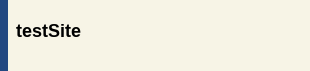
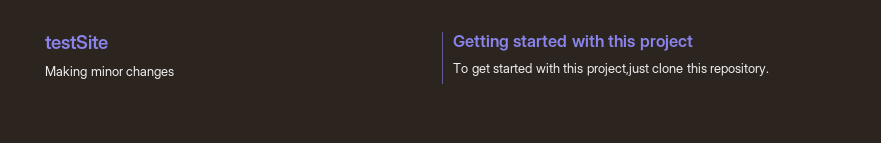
+ Making minor changes
+ Getting started with this project
+ To get started with this project,just clone this repository.

